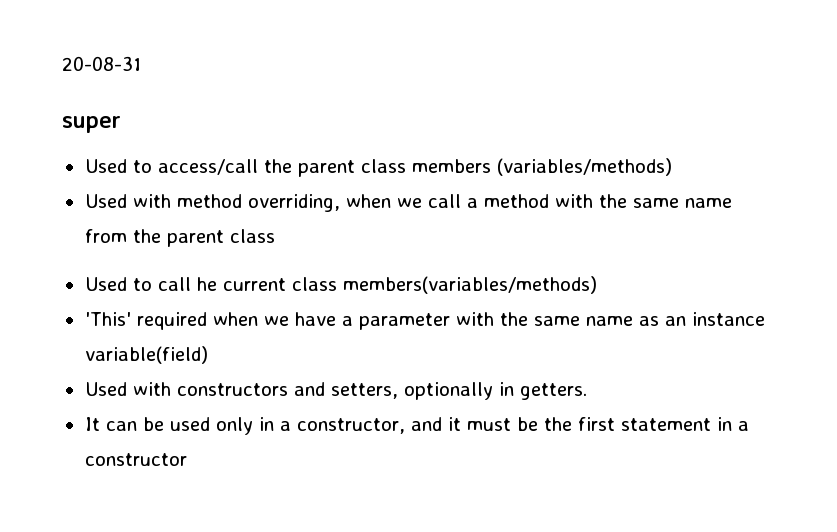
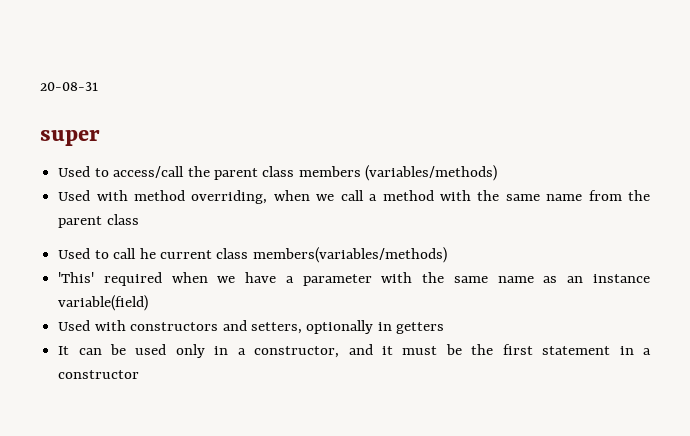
- Used with constructors and setters, optionally in getters.
+ Used with constructors and setters, optionally in getters

